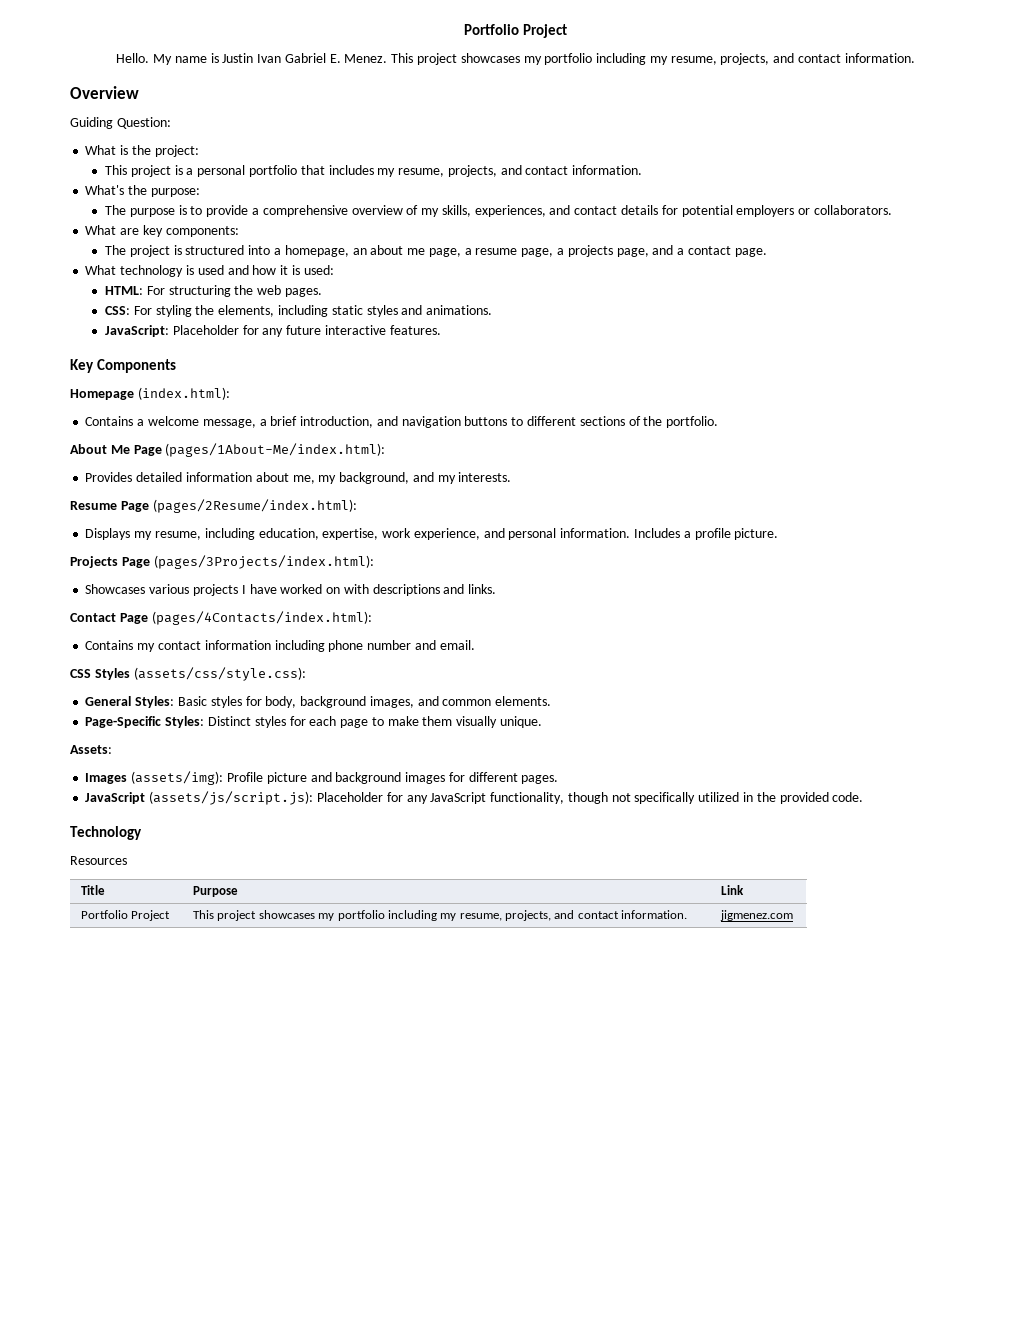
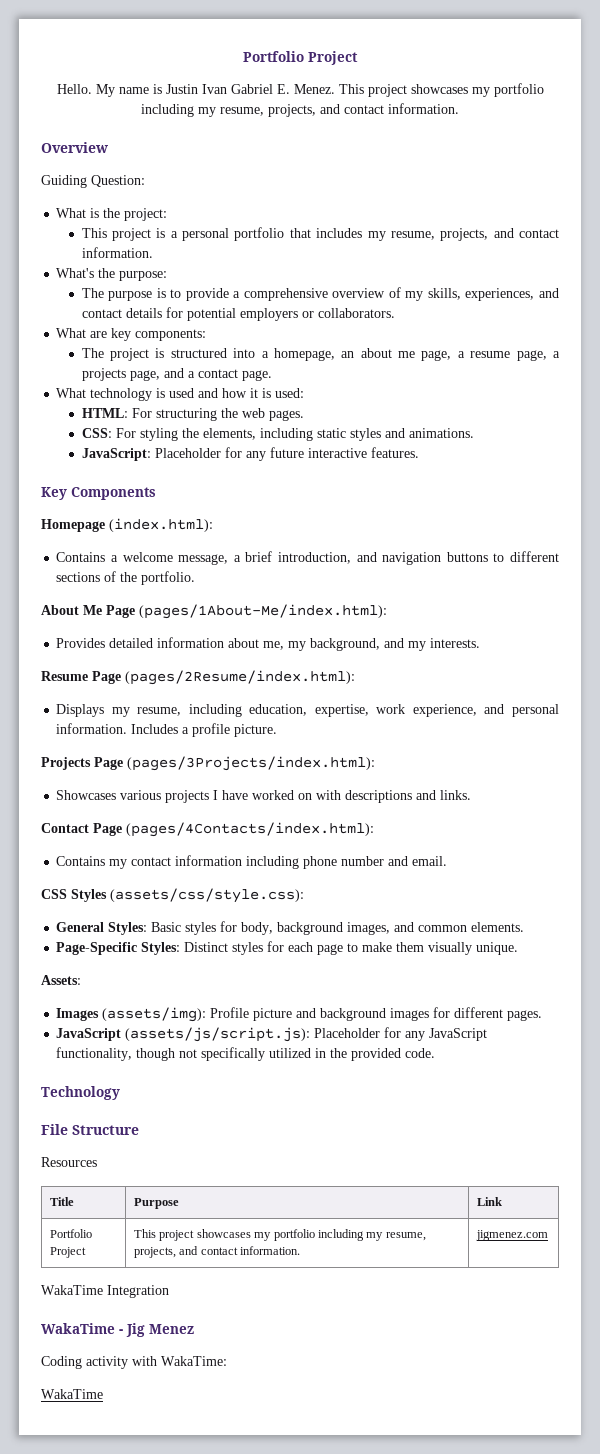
+ File Structure
+ WakaTime Integration
+ WakaTime - Jig Menez
+ Coding activity with WakaTime:
+ WakaTime

